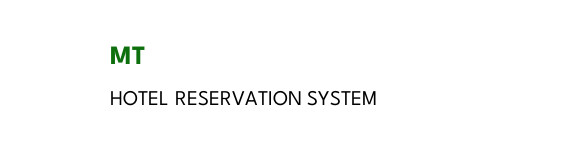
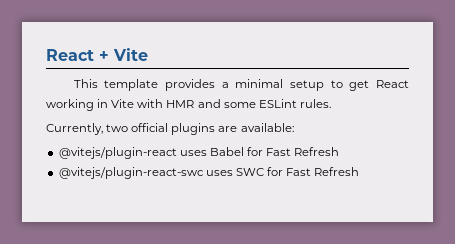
- MT
- HOTEL RESERVATION SYSTEM
+ React + Vite
+ This template provides a minimal setup to get React working in Vite with HMR and some ESLint rules.
+ Currently, two official plugins are available:
+ @vitejs/plugin-react uses Babel for Fast Refresh
+ @vitejs/plugin-react-swc uses SWC for Fast Refresh

